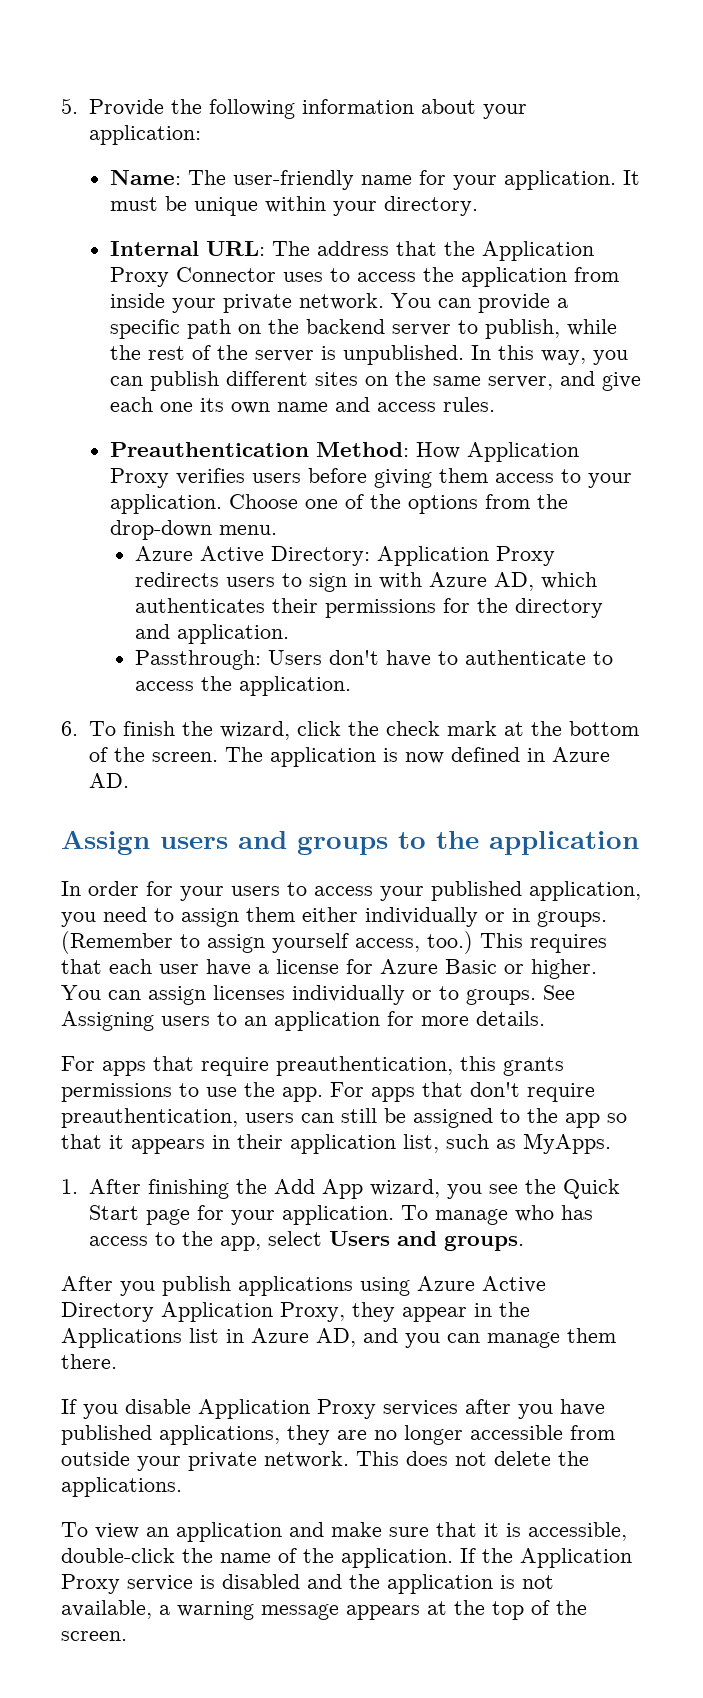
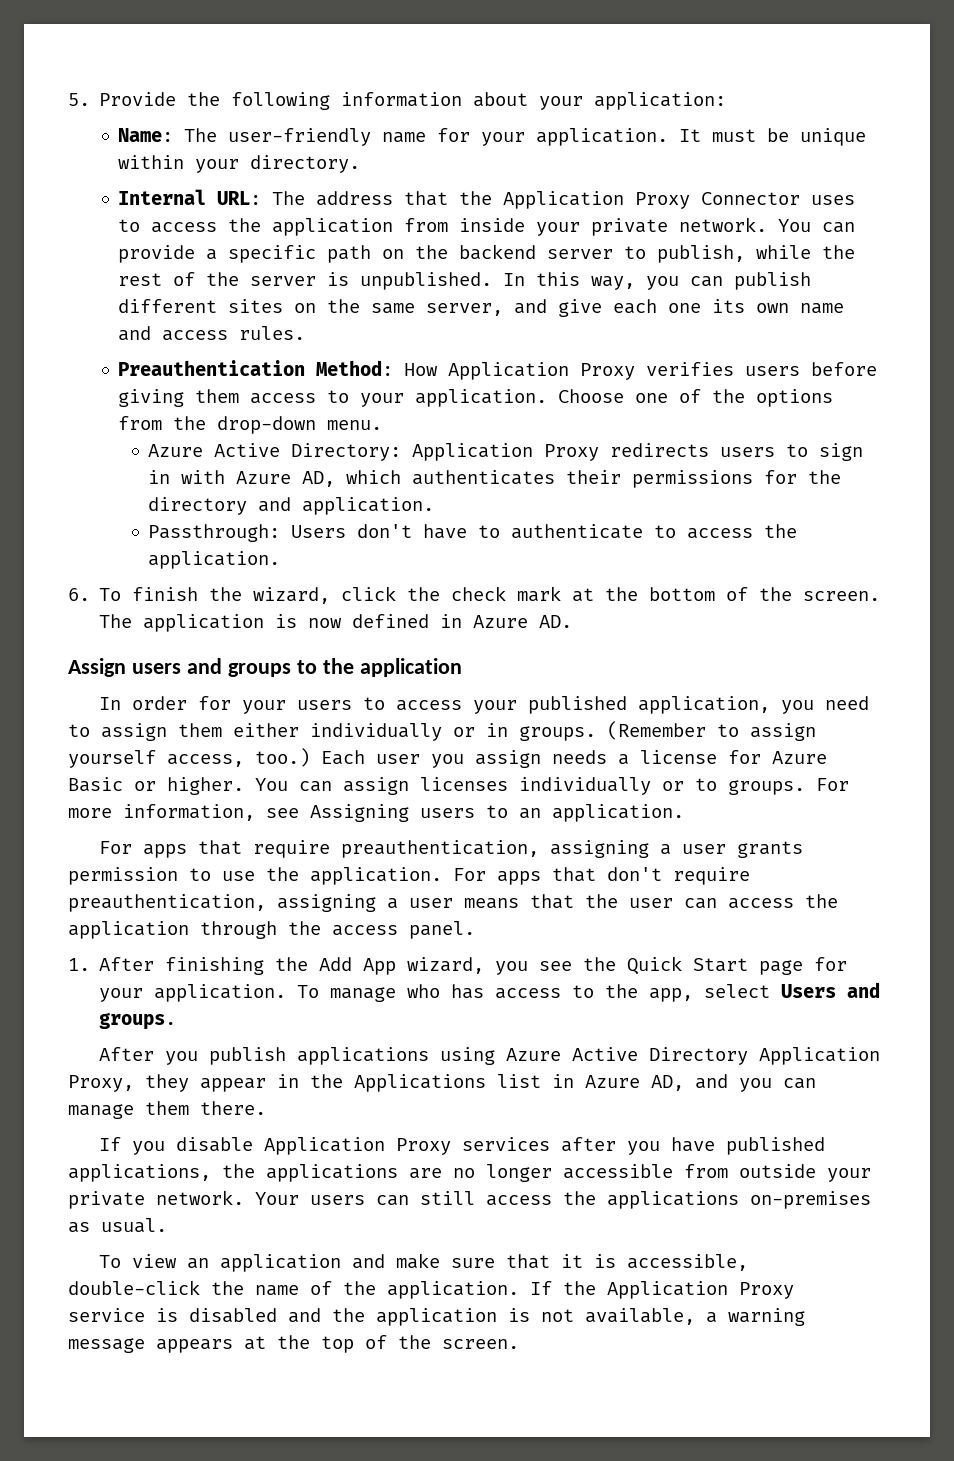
- This requires that each user have a license for Azure Basic or higher.
+ Each user you assign needs a license for Azure Basic or higher.
- See Assigning users to an application for more details.
+ For more information, see Assigning users to an application.
- For apps that require preauthentication, this grants permissions to use the app.
+ For apps that require preauthentication, assigning a user grants permission to use the application.
- For apps that don't require preauthentication, users can still be assigned to the app so that it appears in their application list, such as MyApps.
+ For apps that don't require preauthentication, assigning a user means that the user can access the application through the access panel.
- If you disable Application Proxy services after you have published applications, they are no longer accessible from outside your private network.
+ If you disable Application Proxy services after you have published applications, the applications are no longer accessible from outside your private network.
- This does not delete the applications.
+ Your users can still access the applications on-premises as usual.

